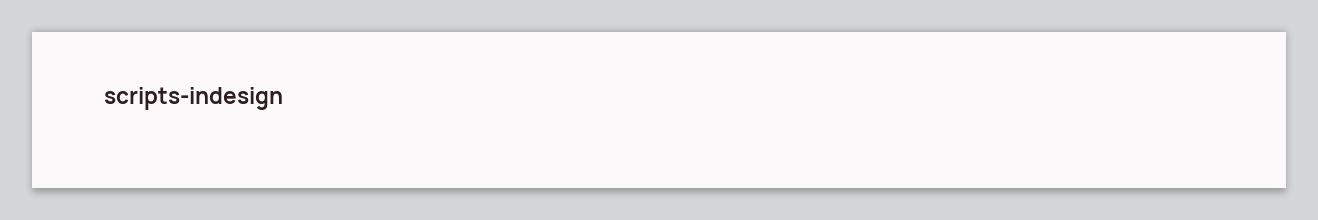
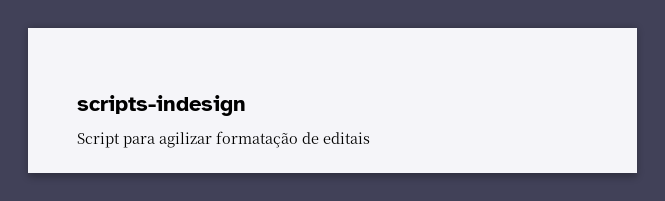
+ Script para agilizar formatação de editais

